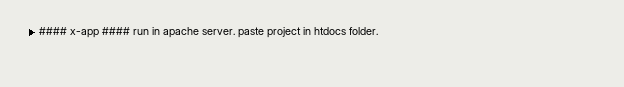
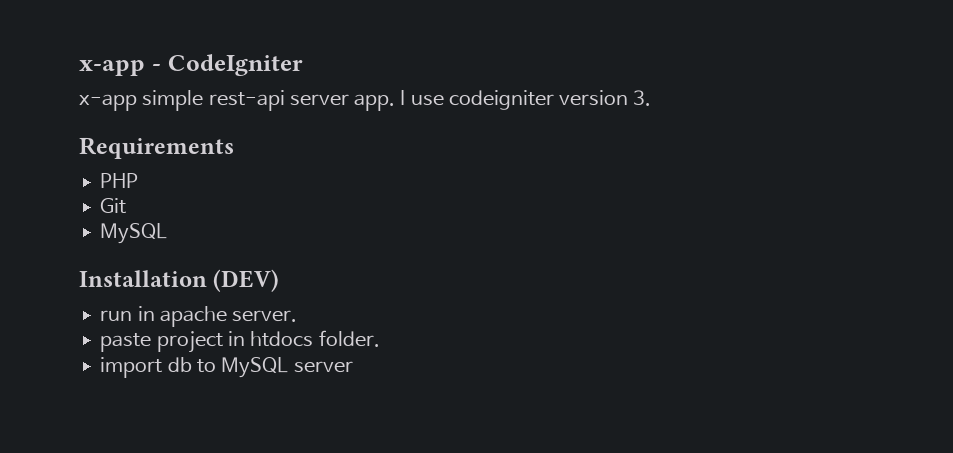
- #### x-app #### run in apache server. paste project in htdocs folder.
+ x-app - CodeIgniter
+ x-app simple rest-api server app. I use codeigniter version 3.
+ Requirements
+ PHP
+ Git
+ MySQL
+ Installation (DEV)
+ run in apache server.
+ paste project in htdocs folder.
+ import db to MySQL server

